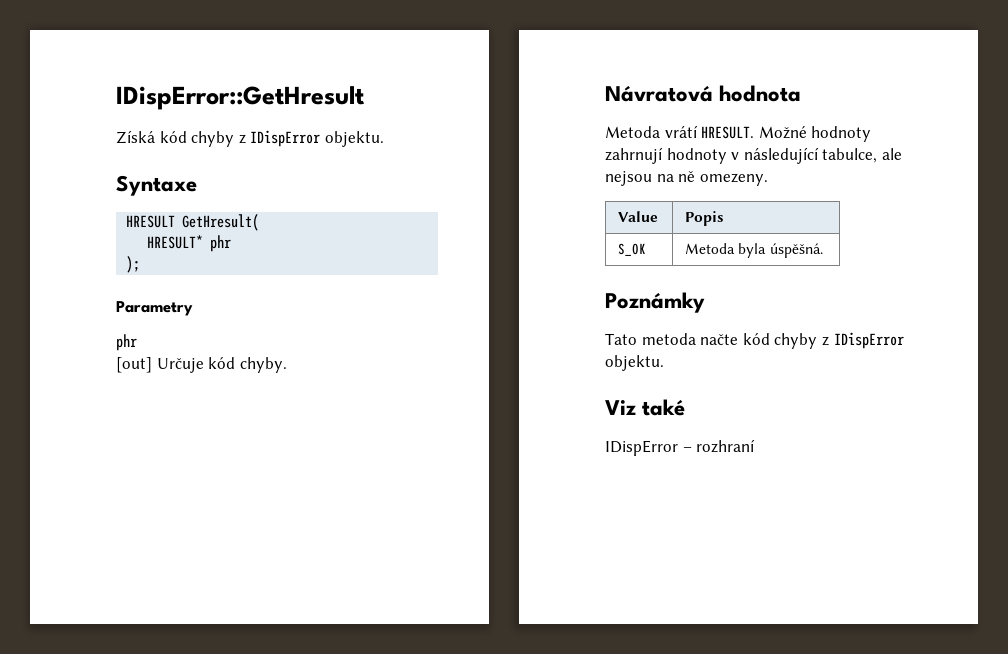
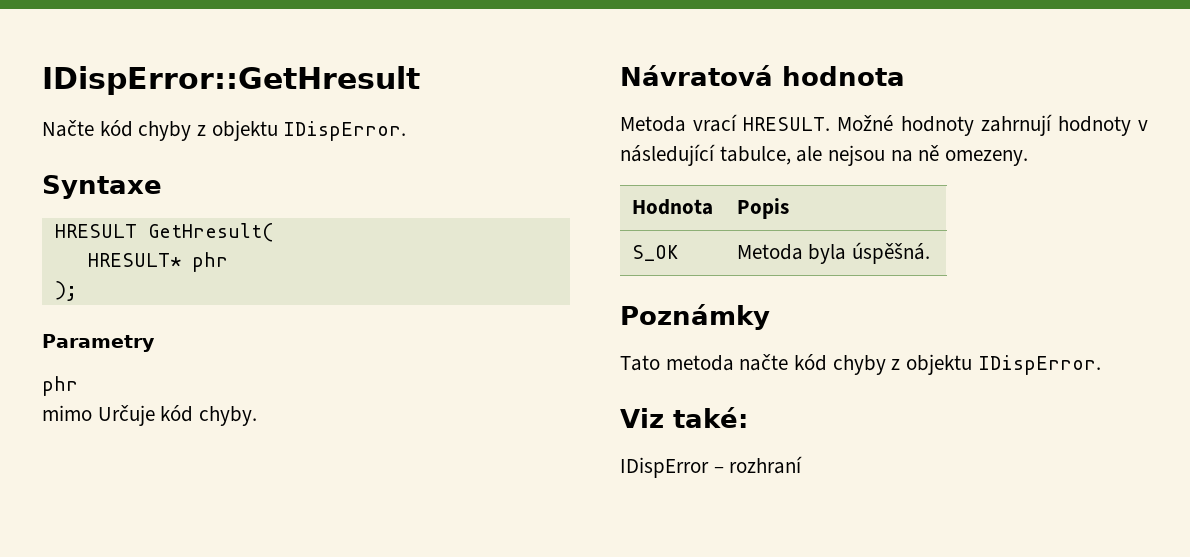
- Získá kód chyby z IDispError objektu.
+ Načte kód chyby z objektu IDispError.
- [out] Určuje kód chyby.
+ mimo Určuje kód chyby.
- Metoda vrátí HRESULT.
+ Metoda vrací HRESULT.
- Value | Popis
+ Hodnota | Popis
- Tato metoda načte kód chyby z IDispError objektu.
+ Tato metoda načte kód chyby z objektu IDispError.
- Viz také
+ Viz také:

